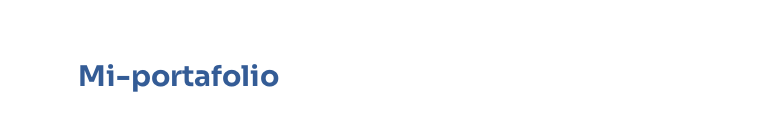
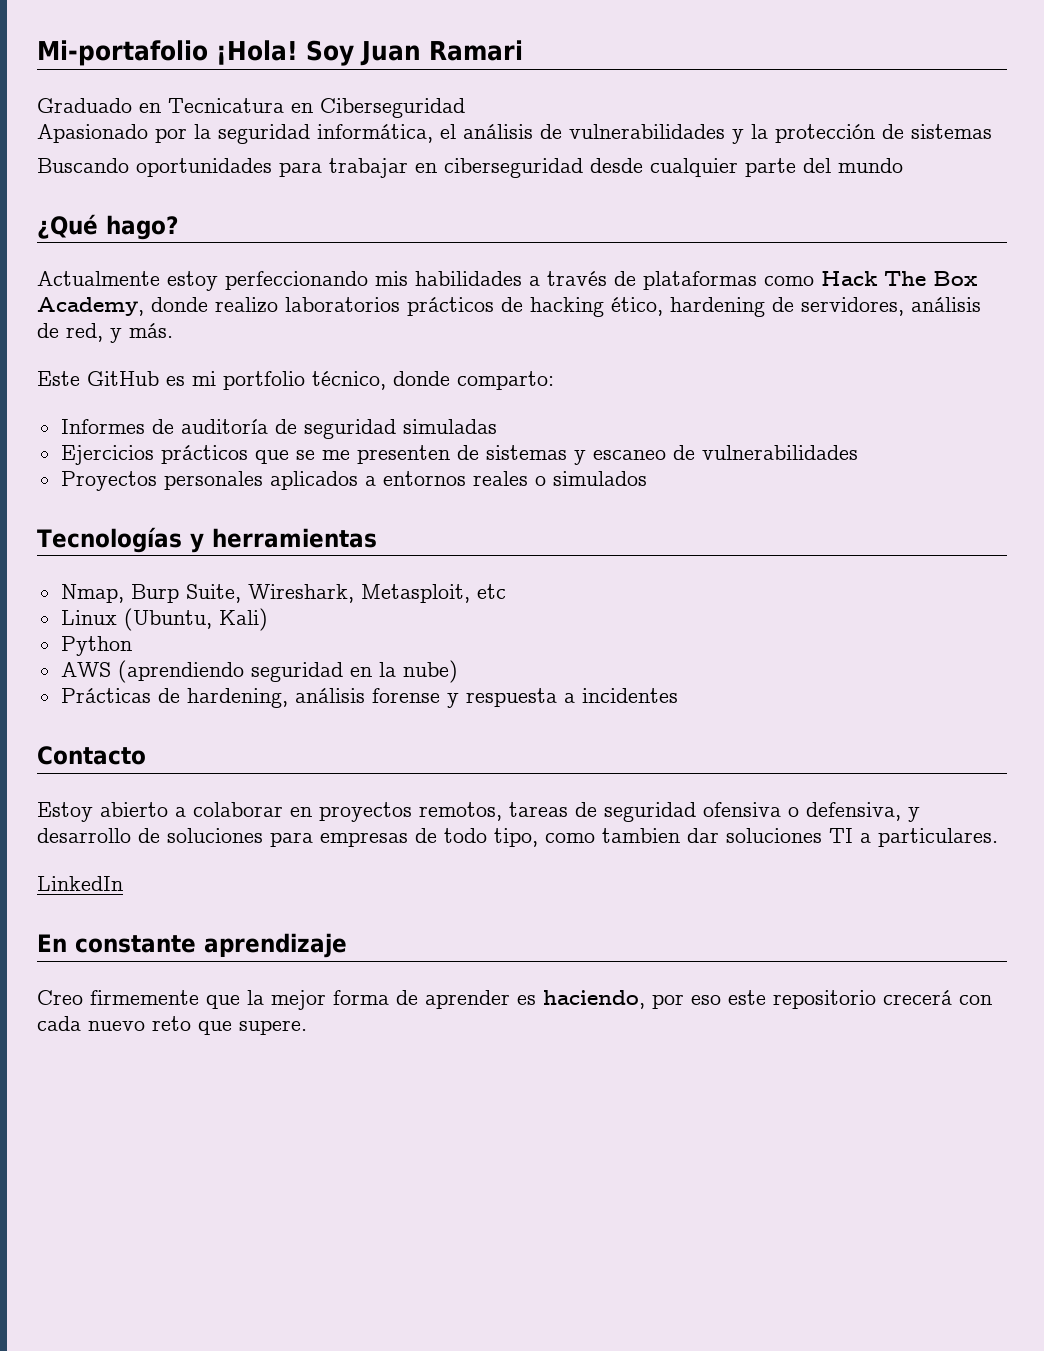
- Mi-portafolio
+ Mi-portafolio ¡Hola! Soy Juan Ramari
+ Graduado en Tecnicatura en Ciberseguridad
+ Apasionado por la seguridad informática, el análisis de vulnerabilidades y la protección de sistemas
+ Buscando oportunidades para trabajar en ciberseguridad desde cualquier parte del mundo
+ ¿Qué hago?
+ Actualmente estoy perfeccionando mis habilidades a través de plataformas como Hack The Box Academy, donde realizo laboratorios prácticos de hacking ético, hardening de servidores, análisis de red, y más.
+ Este GitHub es mi portfolio técnico, donde comparto:
+ Informes de auditoría de seguridad simuladas
+ Ejercicios prácticos que se me presenten de sistemas y escaneo de vulnerabilidades
+ Proyectos personales aplicados a entornos reales o simulados
+ Tecnologías y herramientas
+ Nmap, Burp Suite, Wireshark, Metasploit, etc
+ Linux (Ubuntu, Kali)
+ Python
+ AWS (aprendiendo seguridad en la nube)
+ Prácticas de hardening, análisis forense y respuesta a incidentes
+ Contacto
+ Estoy abierto a colaborar en proyectos remotos, tareas de seguridad ofensiva o defensiva, y desarrollo de soluciones para empresas de todo tipo, como tambien dar soluciones TI a particulares.
+ LinkedIn
+ En constante aprendizaje
+ Creo firmemente que la mejor forma de aprender es haciendo, por eso este repositorio crecerá con cada nuevo reto que supere.

